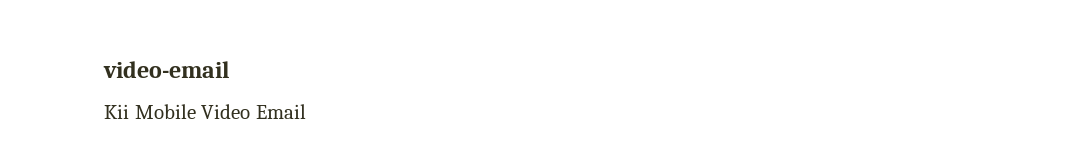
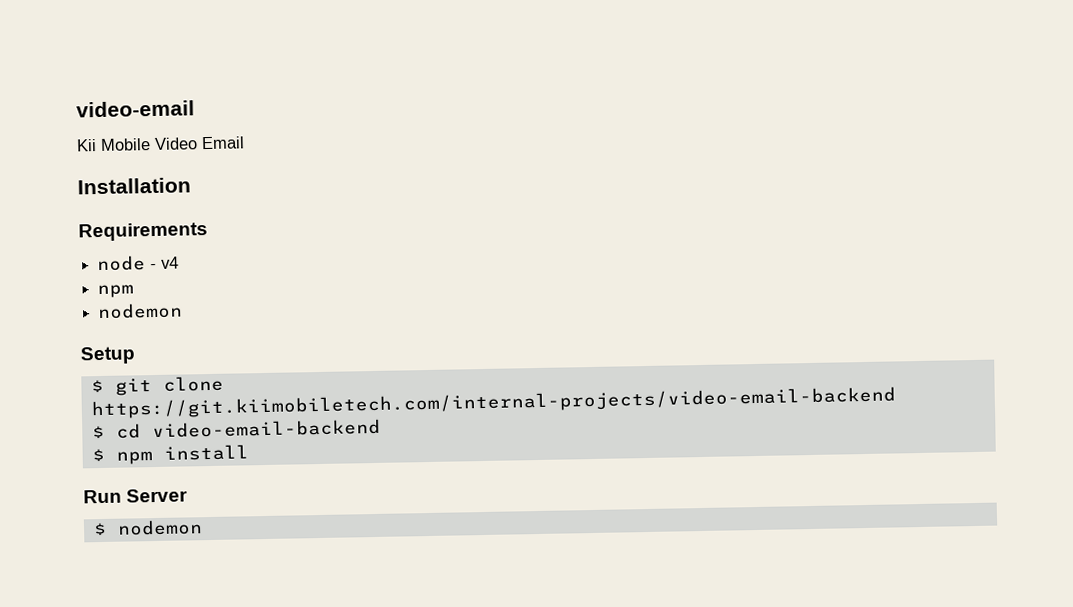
+ Installation
+ Requirements
+ node - v4
+ npm
+ nodemon
+ Setup
+ $ git clone https://git.kiimobiletech.com/internal-projects/video-email-backend
+ $ cd video-email-backend
+ $ npm install
+ Run Server
+ $ nodemon

